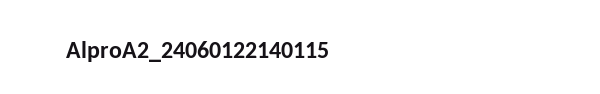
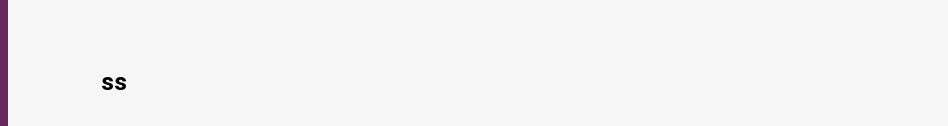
- AlproA2_24060122140115
+ ss

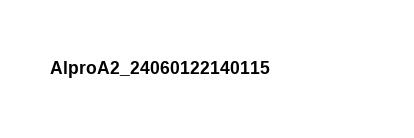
- ss
+ AlproA2_24060122140115

